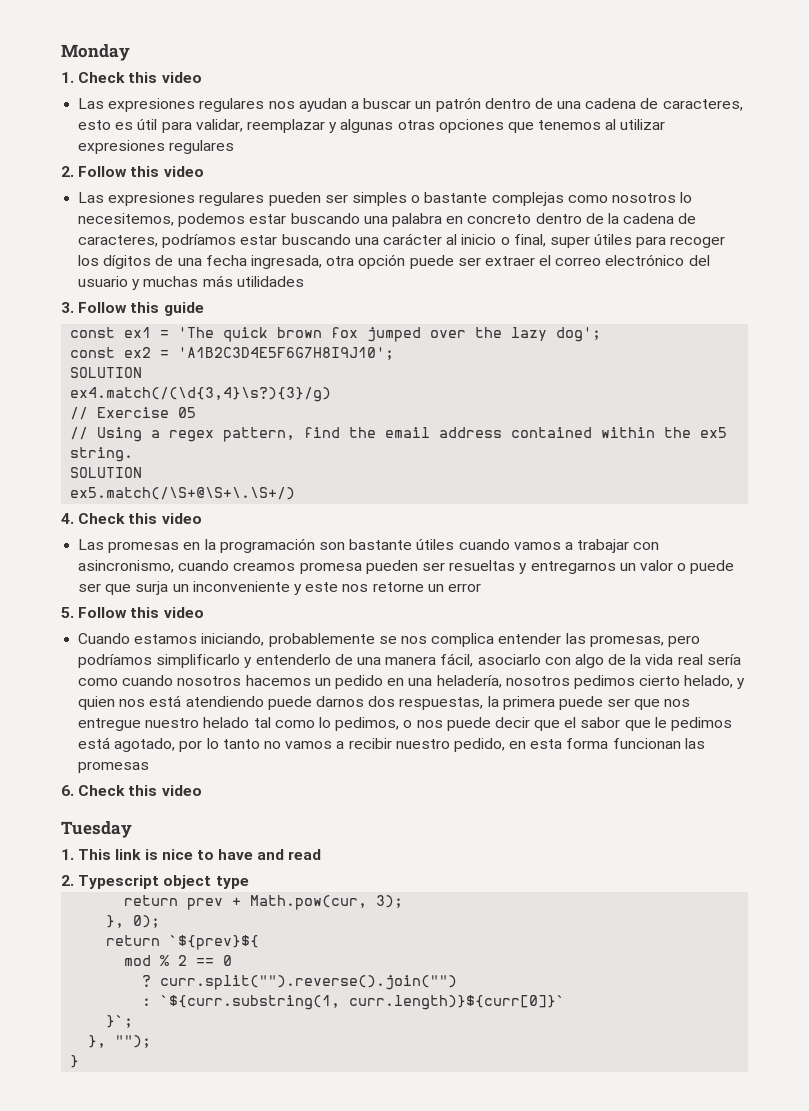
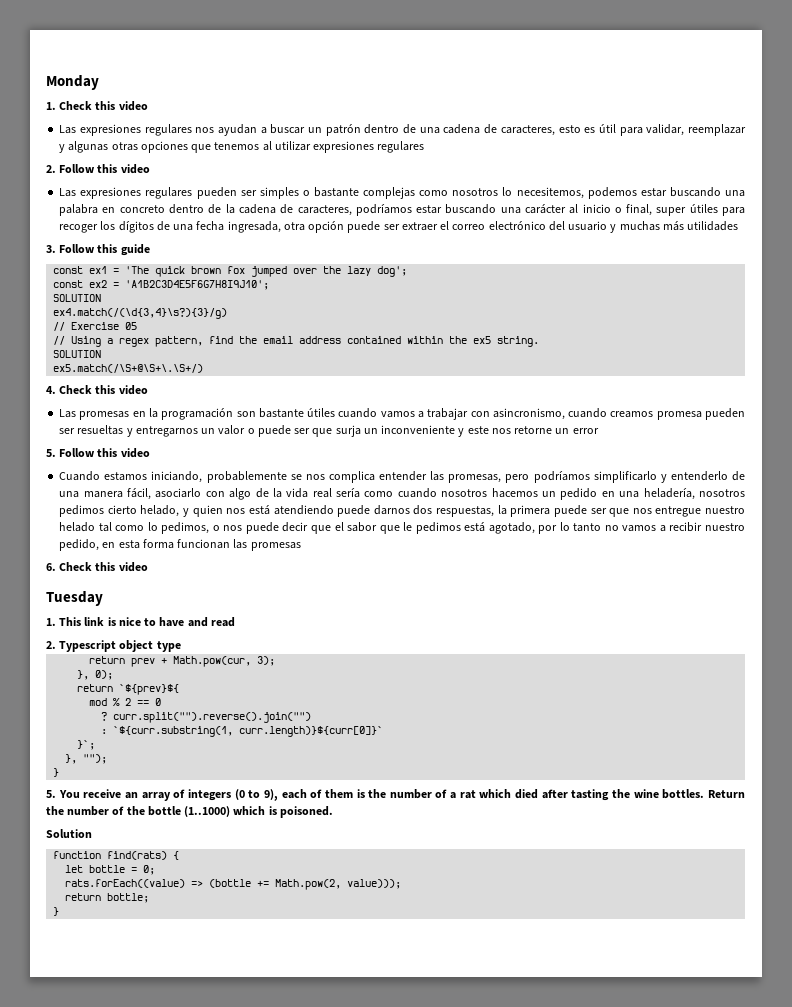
+ 5. You receive an array of integers (0 to 9), each of them is the number of a rat which died after tasting the wine bottles. Return the number of the bottle (1..1000) which is poisoned.
+ Solution
+ function find(rats) {
+ let bottle = 0;
+ rats.forEach((value) => (bottle += Math.pow(2, value)));
+ return bottle;
+ }

